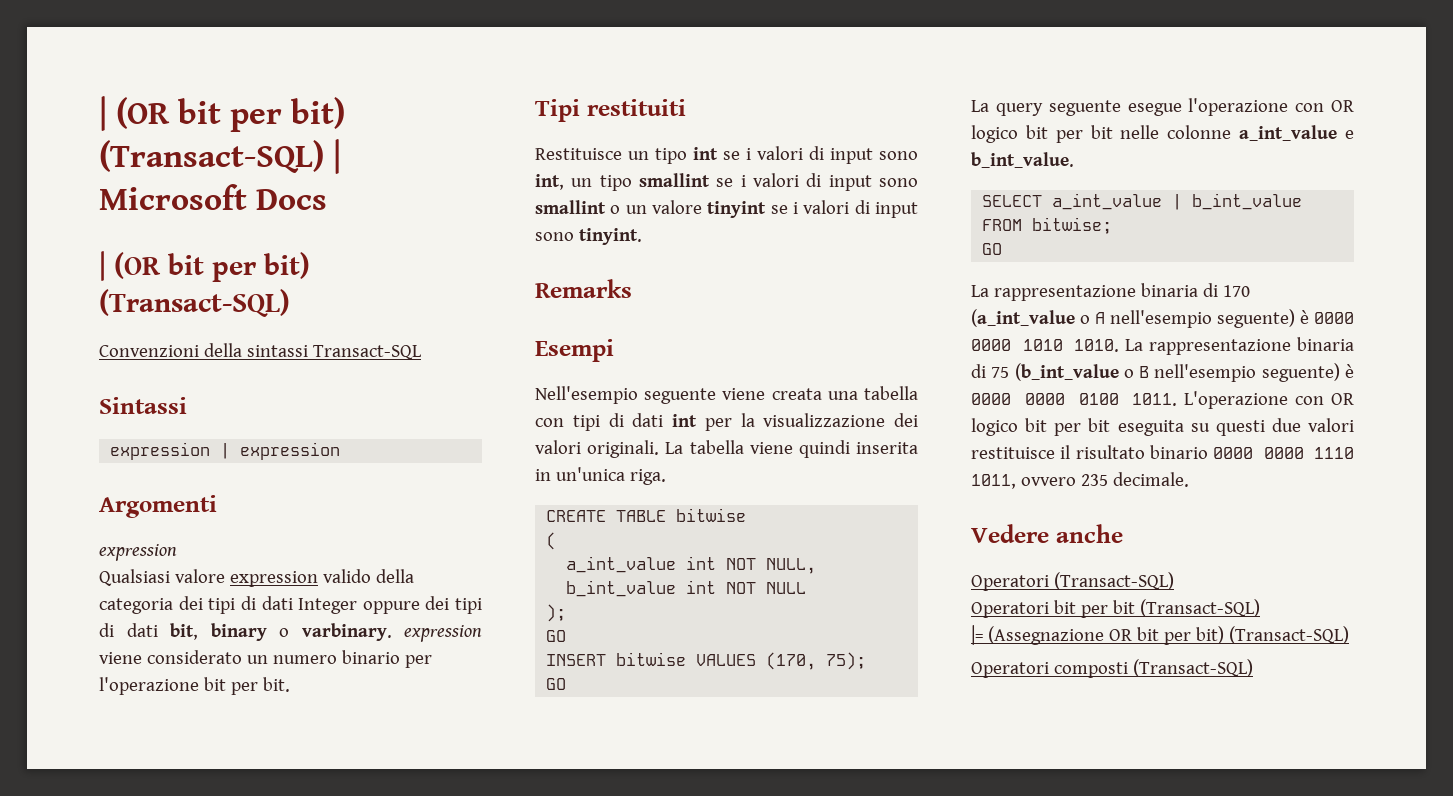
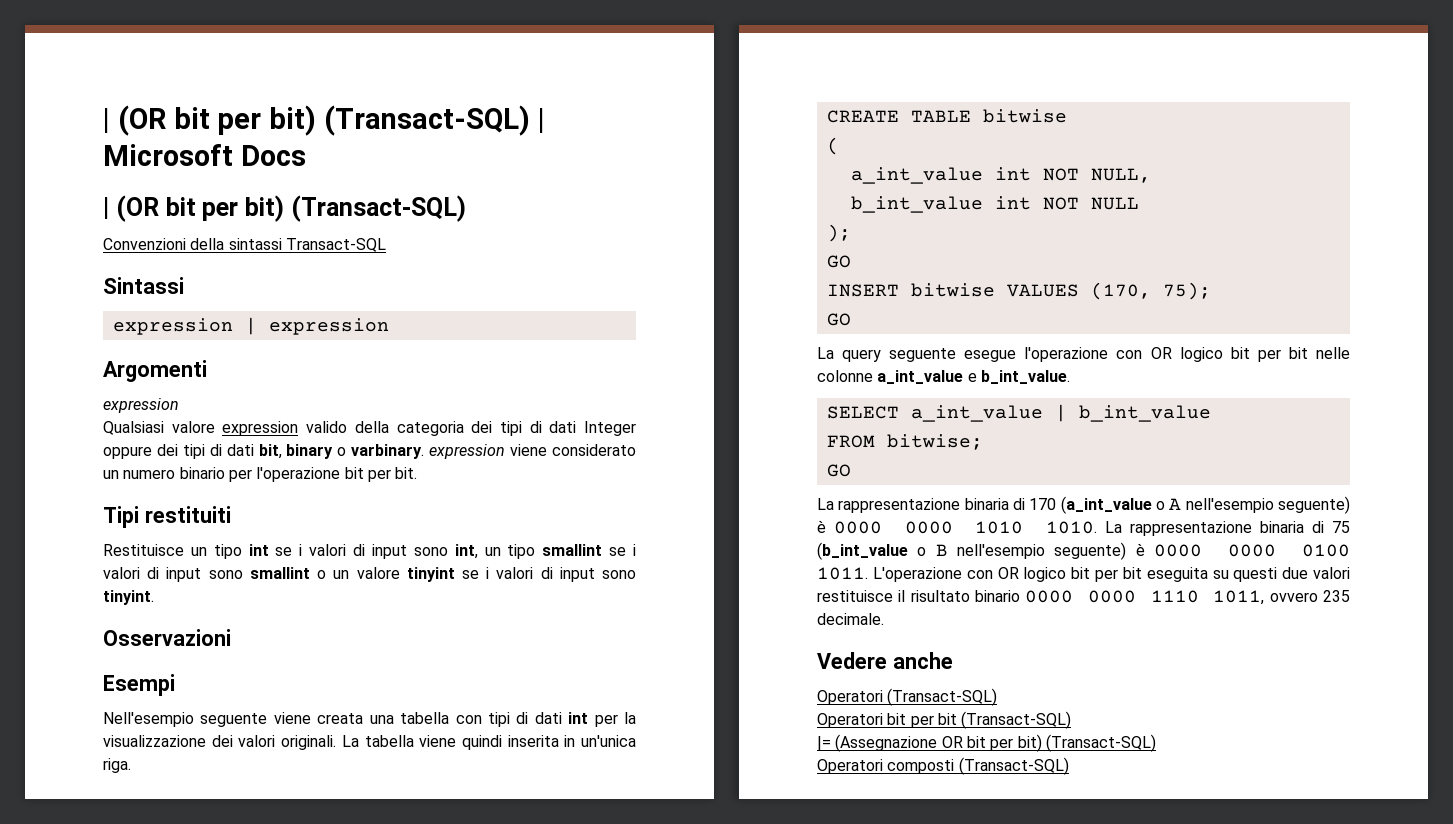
- Remarks
+ Osservazioni

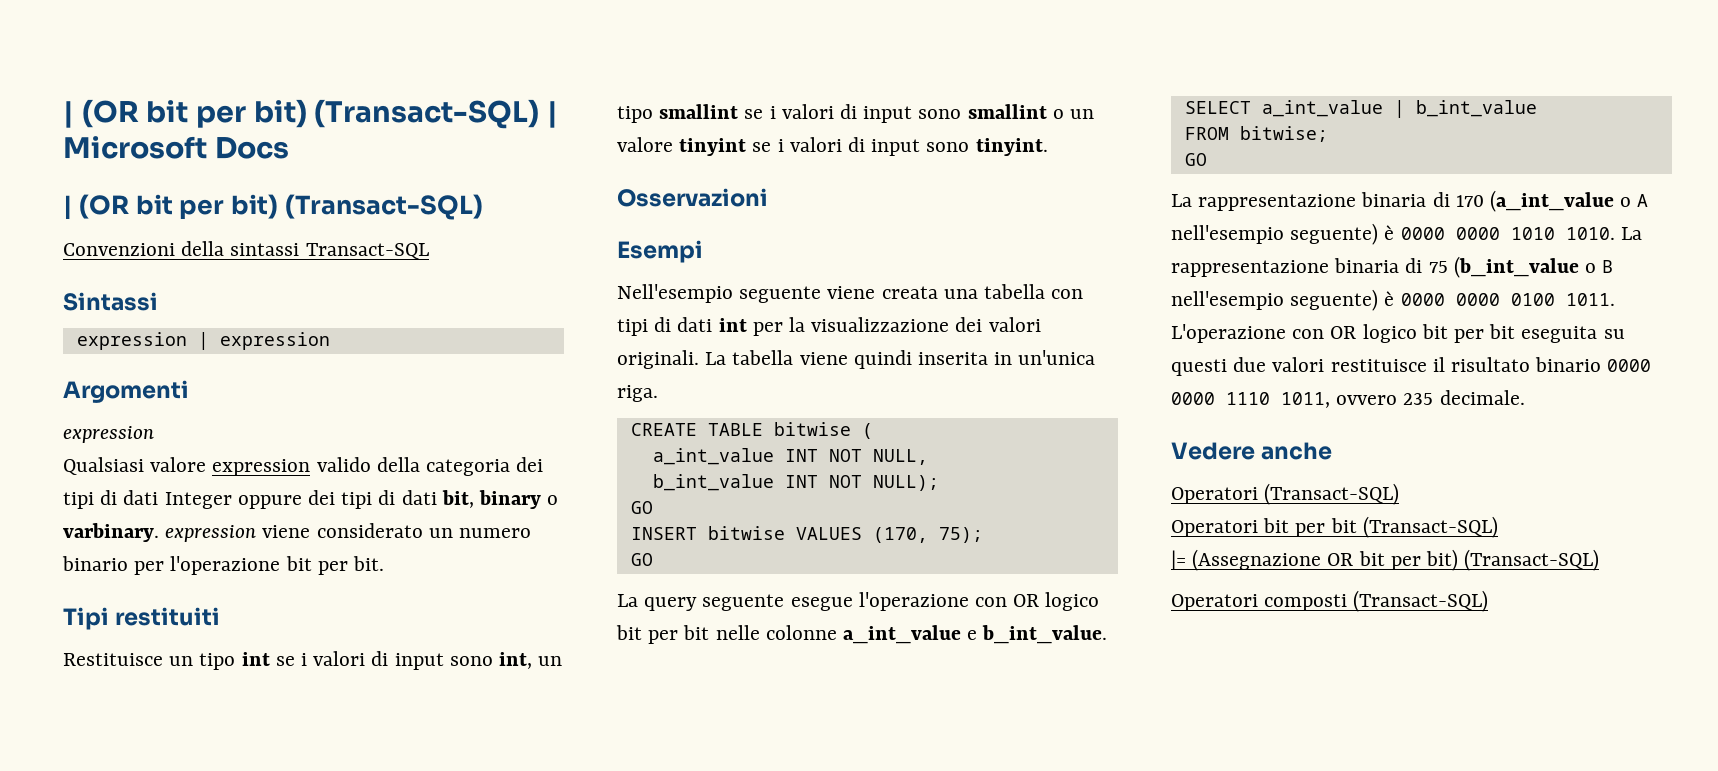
- CREATE TABLE bitwise
- (
+ CREATE TABLE bitwise (
- a_int_value int NOT NULL,
+ a_int_value INT NOT NULL,
- b_int_value int NOT NULL
- );
+ b_int_value INT NOT NULL);

